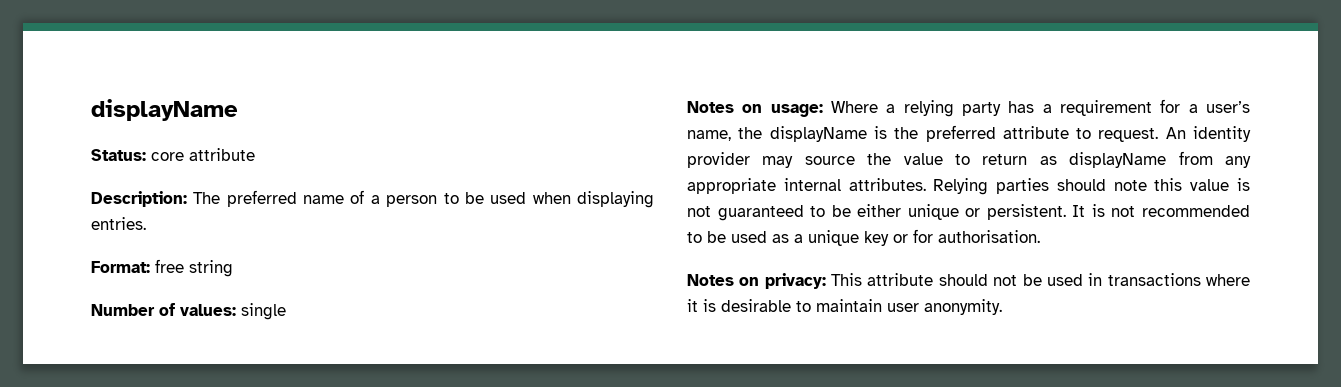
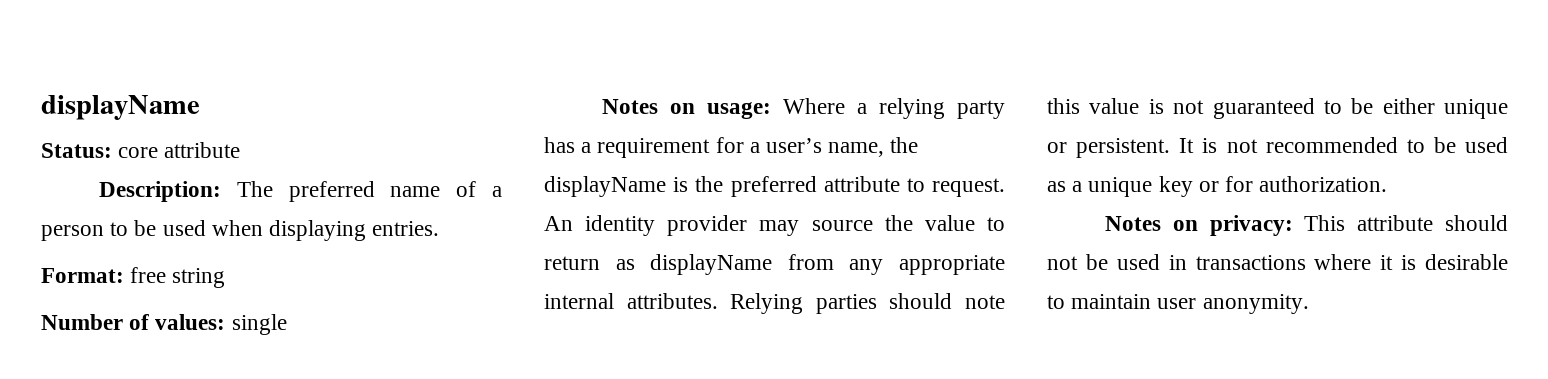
- It is not recommended to be used as a unique key or for authorisation.
+ It is not recommended to be used as a unique key or for authorization.

